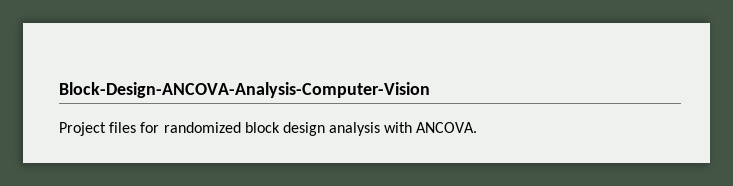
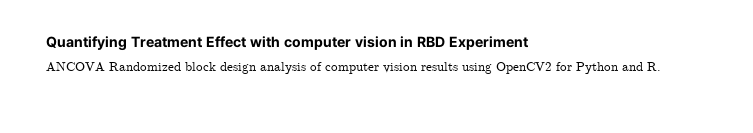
- Block-Design-ANCOVA-Analysis-Computer-Vision
- Project files for randomized block design analysis with ANCOVA.
+ Quantifying Treatment Effect with computer vision in RBD Experiment
+ ANCOVA Randomized block design analysis of computer vision results using OpenCV2 for Python and R.

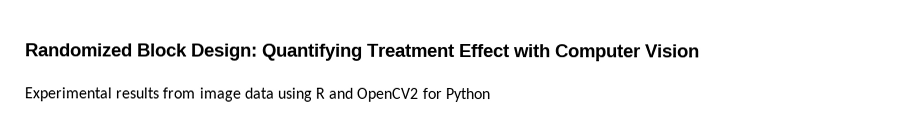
- Quantifying Treatment Effect with computer vision in RBD Experiment
- ANCOVA Randomized block design analysis of computer vision results using OpenCV2 for Python and R.
+ Randomized Block Design: Quantifying Treatment Effect with Computer Vision
+ Experimental results from image data using R and OpenCV2 for Python

